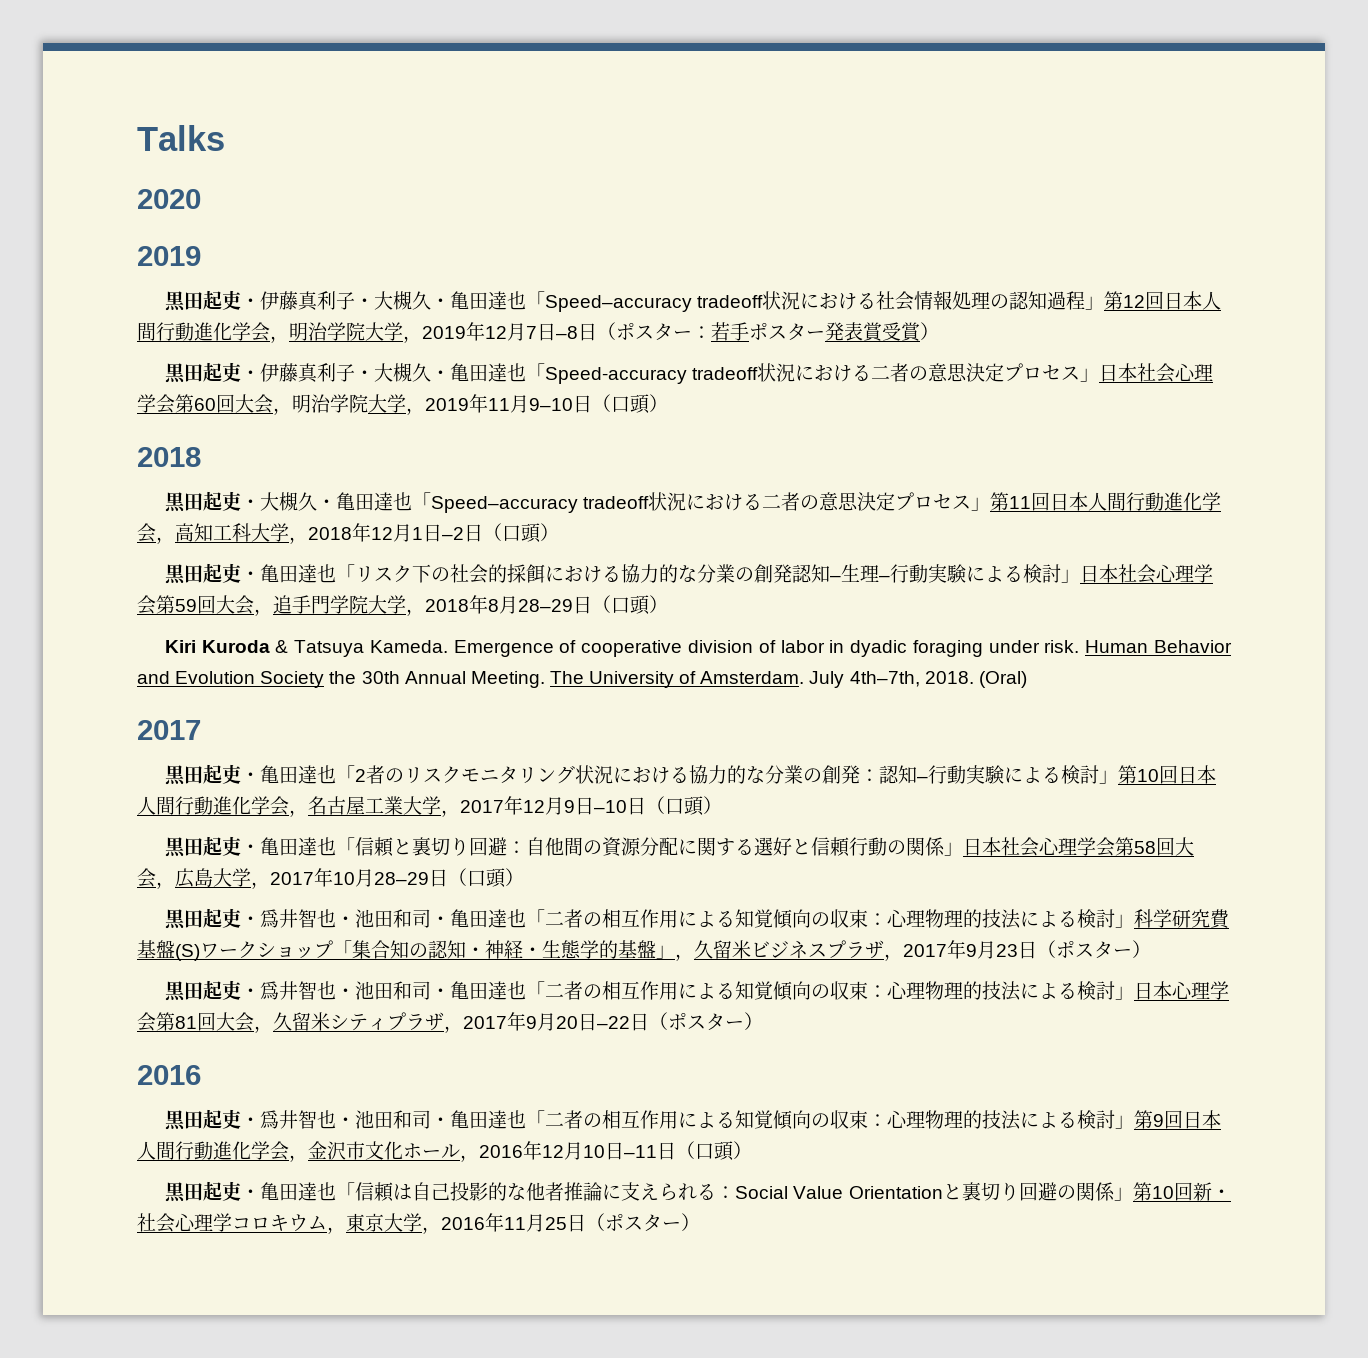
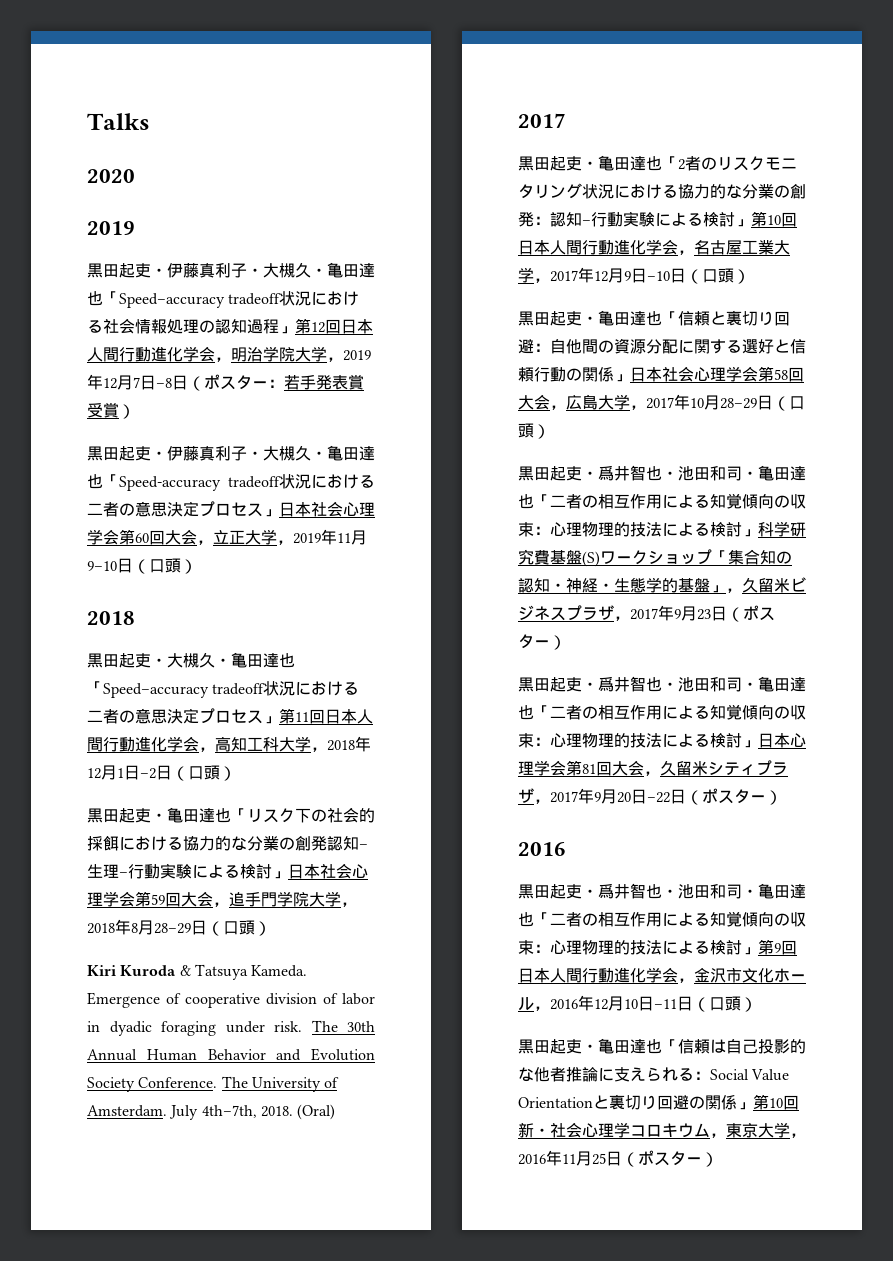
- 黒田起吏・伊藤真利子・大槻久・亀田達也「Speed–accuracy tradeoff状況における社会情報処理の認知過程」第12回日本人間行動進化学会，明治学院大学，2019年12月7日–8日（ポスター：若手ポスター発表賞受賞）
+ 黒田起吏・伊藤真利子・大槻久・亀田達也「Speed–accuracy tradeoff状況における社会情報処理の認知過程」第12回日本人間行動進化学会，明治学院大学，2019年12月7日–8日（ポスター：若手発表賞受賞）
- 黒田起吏・伊藤真利子・大槻久・亀田達也「Speed-accuracy tradeoff状況における二者の意思決定プロセス」日本社会心理学会第60回大会，明治学院大学，2019年11月9–10日（口頭）
+ 黒田起吏・伊藤真利子・大槻久・亀田達也「Speed-accuracy tradeoff状況における二者の意思決定プロセス」日本社会心理学会第60回大会，立正大学，2019年11月9–10日（口頭）
- Human Behavior and Evolution Society the 30th Annual Meeting.
+ The 30th Annual Human Behavior and Evolution Society Conference.

